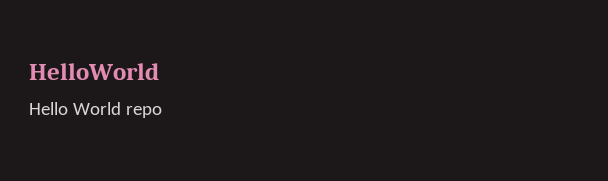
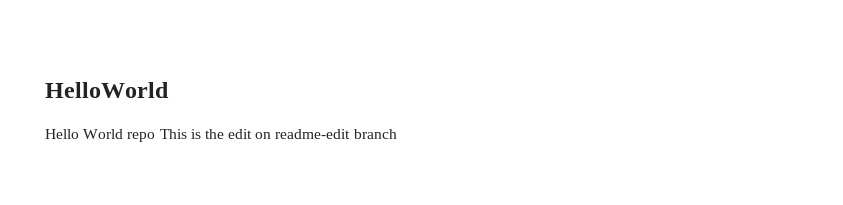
- Hello World repo
+ Hello World repo This is the edit on readme-edit branch

